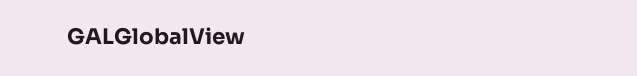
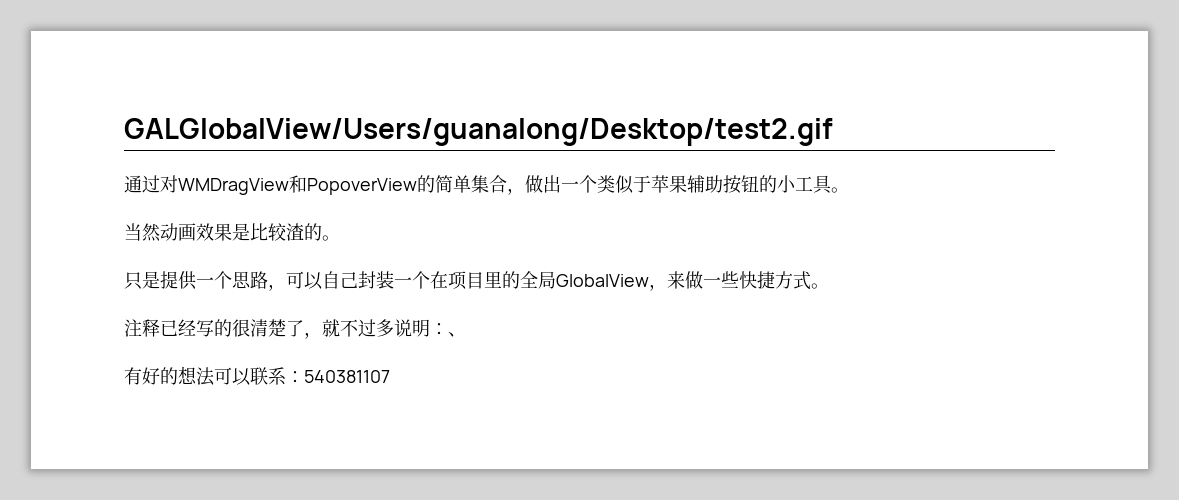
- GALGlobalView
+ GALGlobalView/Users/guanalong/Desktop/test2.gif
+ 通过对WMDragView和PopoverView的简单集合，做出一个类似于苹果辅助按钮的小工具。
+ 当然动画效果是比较渣的。
+ 只是提供一个思路，可以自己封装一个在项目里的全局GlobalView，来做一些快捷方式。
+ 注释已经写的很清楚了，就不过多说明：、
+ 有好的想法可以联系：540381107

